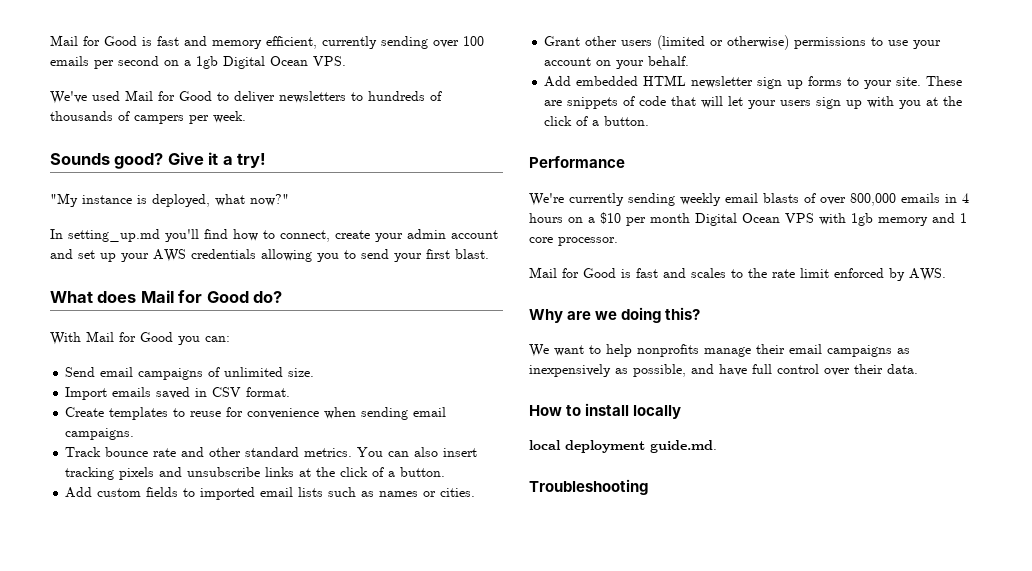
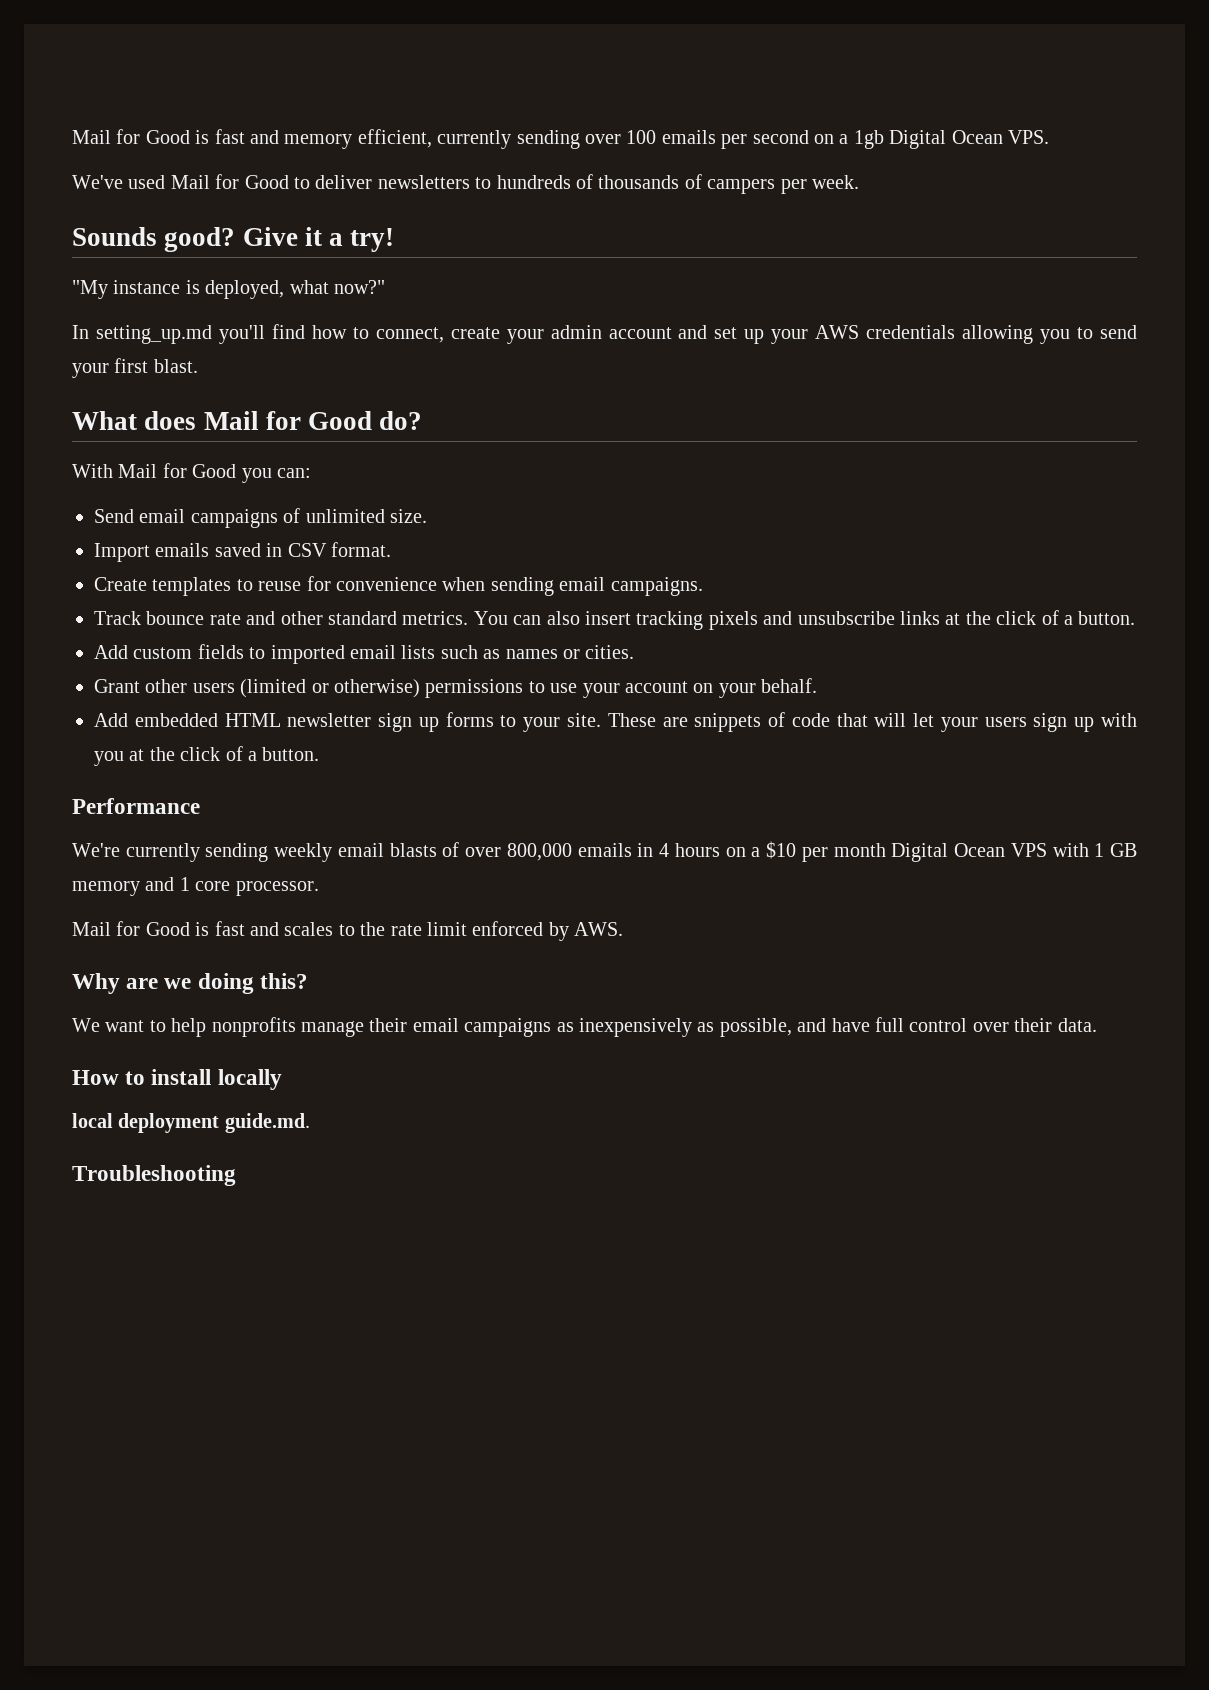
- We're currently sending weekly email blasts of over 800,000 emails in 4 hours on a $10 per month Digital Ocean VPS with 1gb memory and 1 core processor.
+ We're currently sending weekly email blasts of over 800,000 emails in 4 hours on a $10 per month Digital Ocean VPS with 1 GB memory and 1 core processor.

